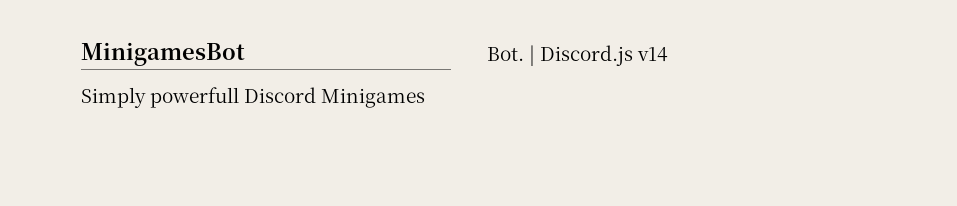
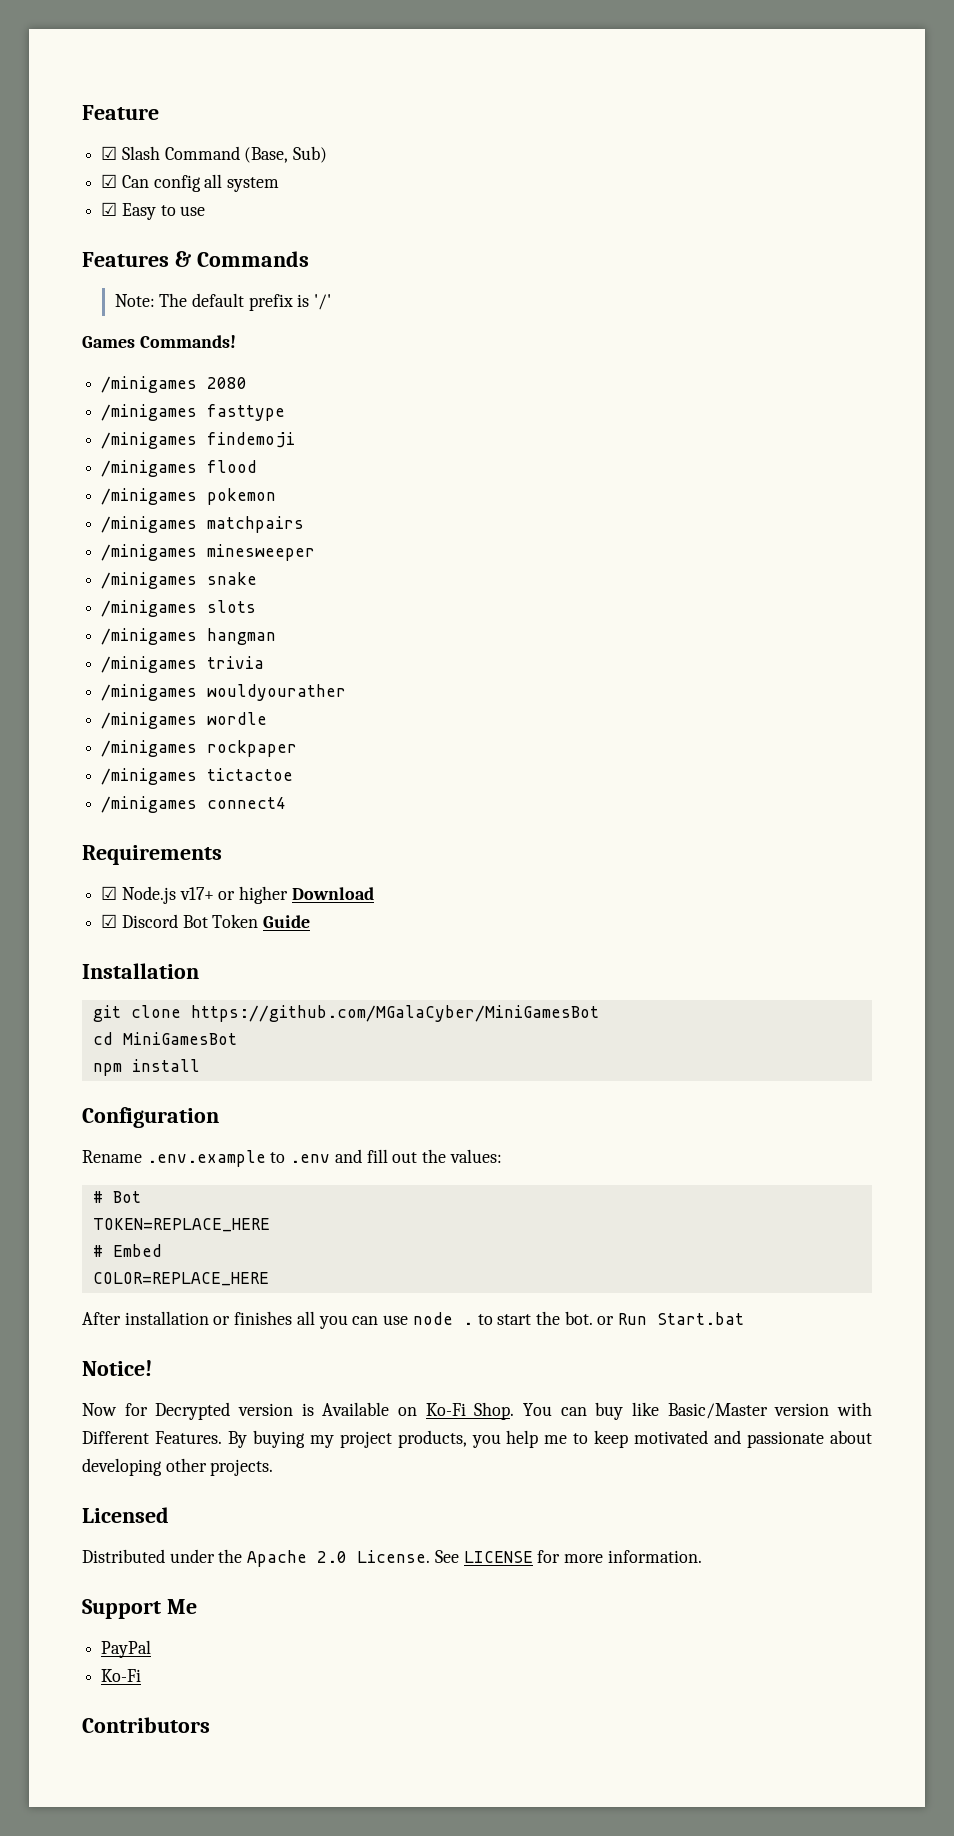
- MinigamesBot
- Simply powerfull Discord Minigames Bot. | Discord.js v14
+ Feature
+ ☑ Slash Command (Base, Sub)
+ ☑ Can config all system
+ ☑ Easy to use
+ Features & Commands
+ Note: The default prefix is '/'
+ Games Commands!
+ /minigames 2080
+ /minigames fasttype
+ /minigames findemoji
+ /minigames flood
+ /minigames pokemon
+ /minigames matchpairs
+ /minigames minesweeper
+ /minigames snake
+ /minigames slots
+ /minigames hangman
+ /minigames trivia
+ /minigames wouldyourather
+ /minigames wordle
+ /minigames rockpaper
+ /minigames tictactoe
+ /minigames connect4
+ Requirements
+ ☑ Node.js v17+ or higher Download
+ ☑ Discord Bot Token Guide
+ Installation
+ git clone https://github.com/MGalaCyber/MiniGamesBot
+ cd MiniGamesBot
+ npm install
+ Configuration
+ Rename .env.example to .env and fill out the values:
+ # Bot
+ TOKEN=REPLACE_HERE
+ # Embed
+ COLOR=REPLACE_HERE
+ After installation or finishes all you can use node . to start the bot. or Run Start.bat
+ Notice!
+ Now for Decrypted version is Available on Ko-Fi Shop. You can buy like Basic/Master version with Different Features. By buying my project products, you help me to keep motivated and passionate about developing other projects.
+ Licensed
+ Distributed under the Apache 2.0 License. See LICENSE for more information.
+ Support Me
+ PayPal
+ Ko-Fi
+ Contributors

